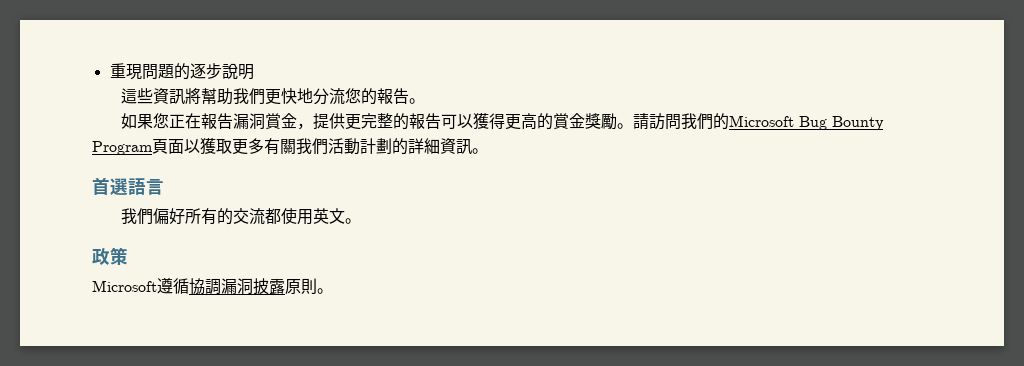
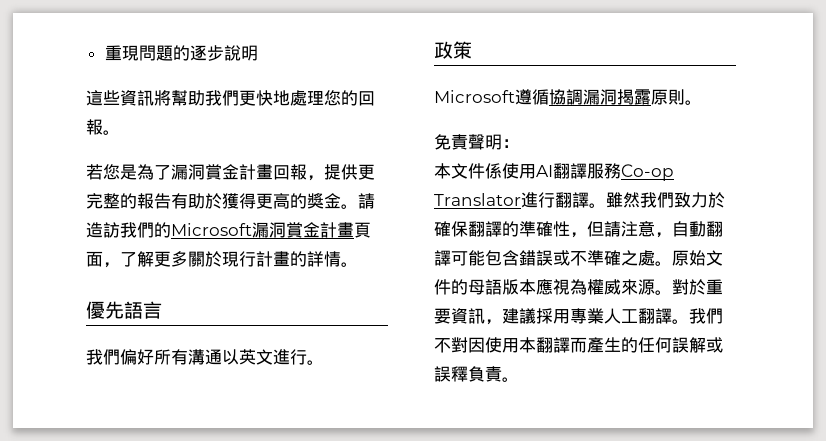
- 這些資訊將幫助我們更快地分流您的報告。
- 如果您正在報告漏洞賞金，提供更完整的報告可以獲得更高的賞金獎勵。請訪問我們的Microsoft Bug Bounty Program頁面以獲取更多有關我們活動計劃的詳細資訊。
- 首選語言
+ 這些資訊將幫助我們更快地處理您的回報。
+ 若您是為了漏洞賞金計畫回報，提供更完整的報告有助於獲得更高的獎金。請造訪我們的Microsoft漏洞賞金計畫頁面，了解更多關於現行計畫的詳情。
+ 優先語言
- 我們偏好所有的交流都使用英文。
+ 我們偏好所有溝通以英文進行。
- Microsoft遵循協調漏洞披露原則。
+ Microsoft遵循協調漏洞揭露原則。
+ 免責聲明：
+ 本文件係使用AI翻譯服務Co-op Translator進行翻譯。雖然我們致力於確保翻譯的準確性，但請注意，自動翻譯可能包含錯誤或不準確之處。原始文件的母語版本應視為權威來源。對於重要資訊，建議採用專業人工翻譯。我們不對因使用本翻譯而產生的任何誤解或誤釋負責。

